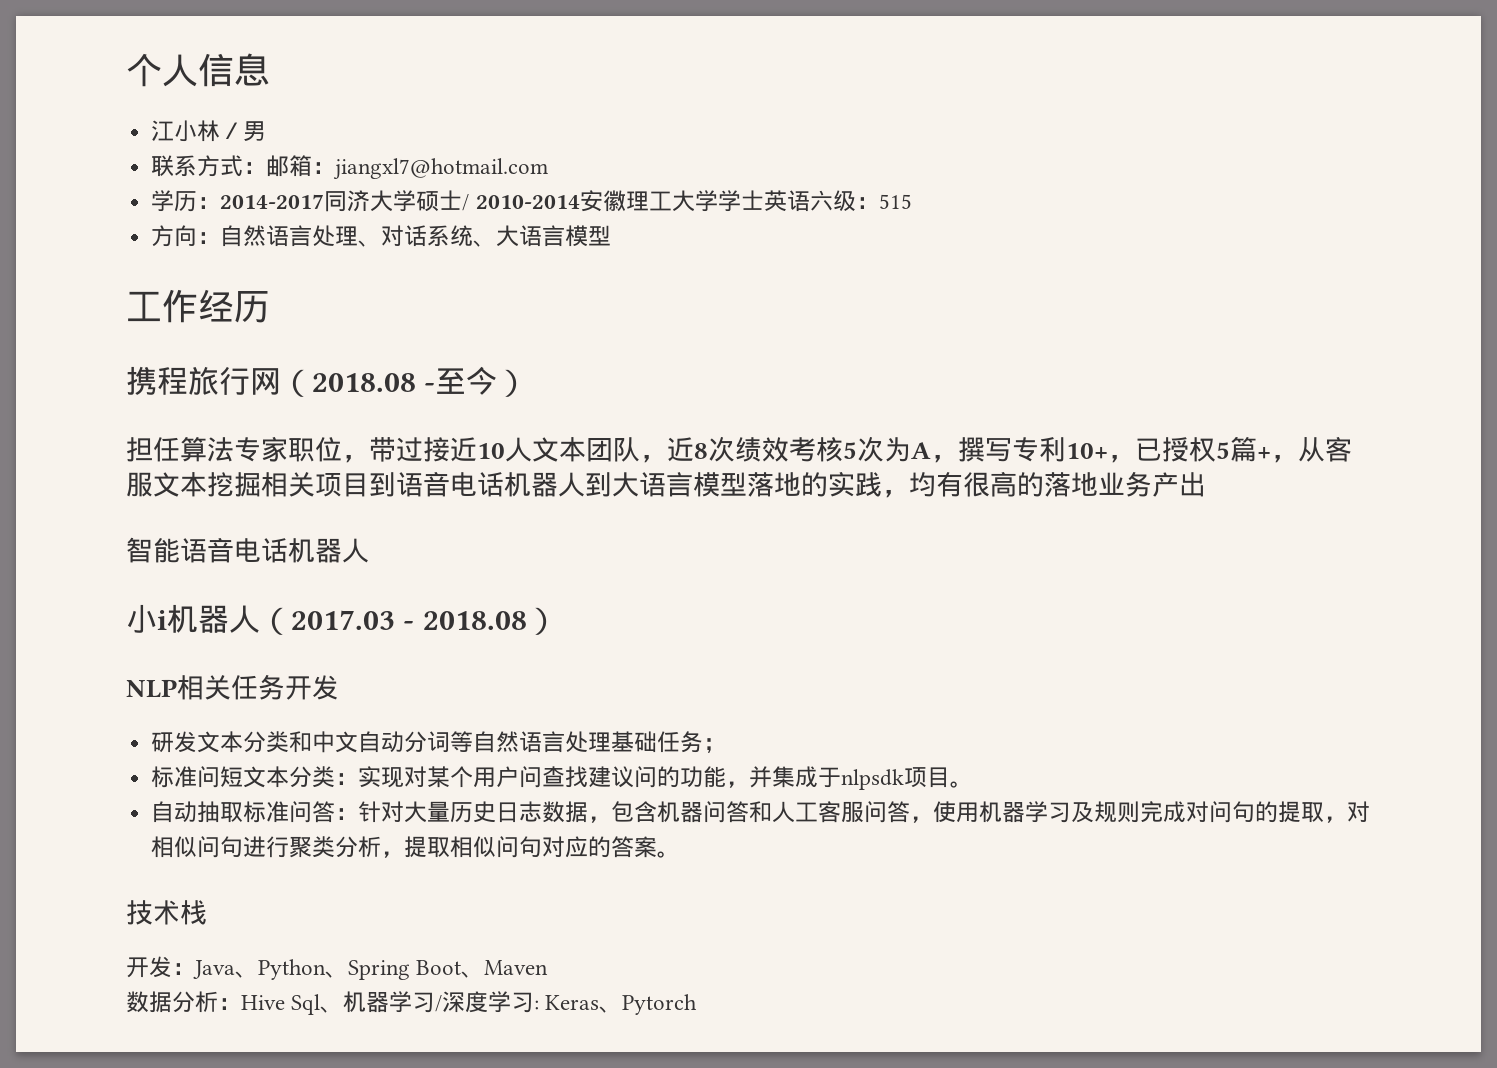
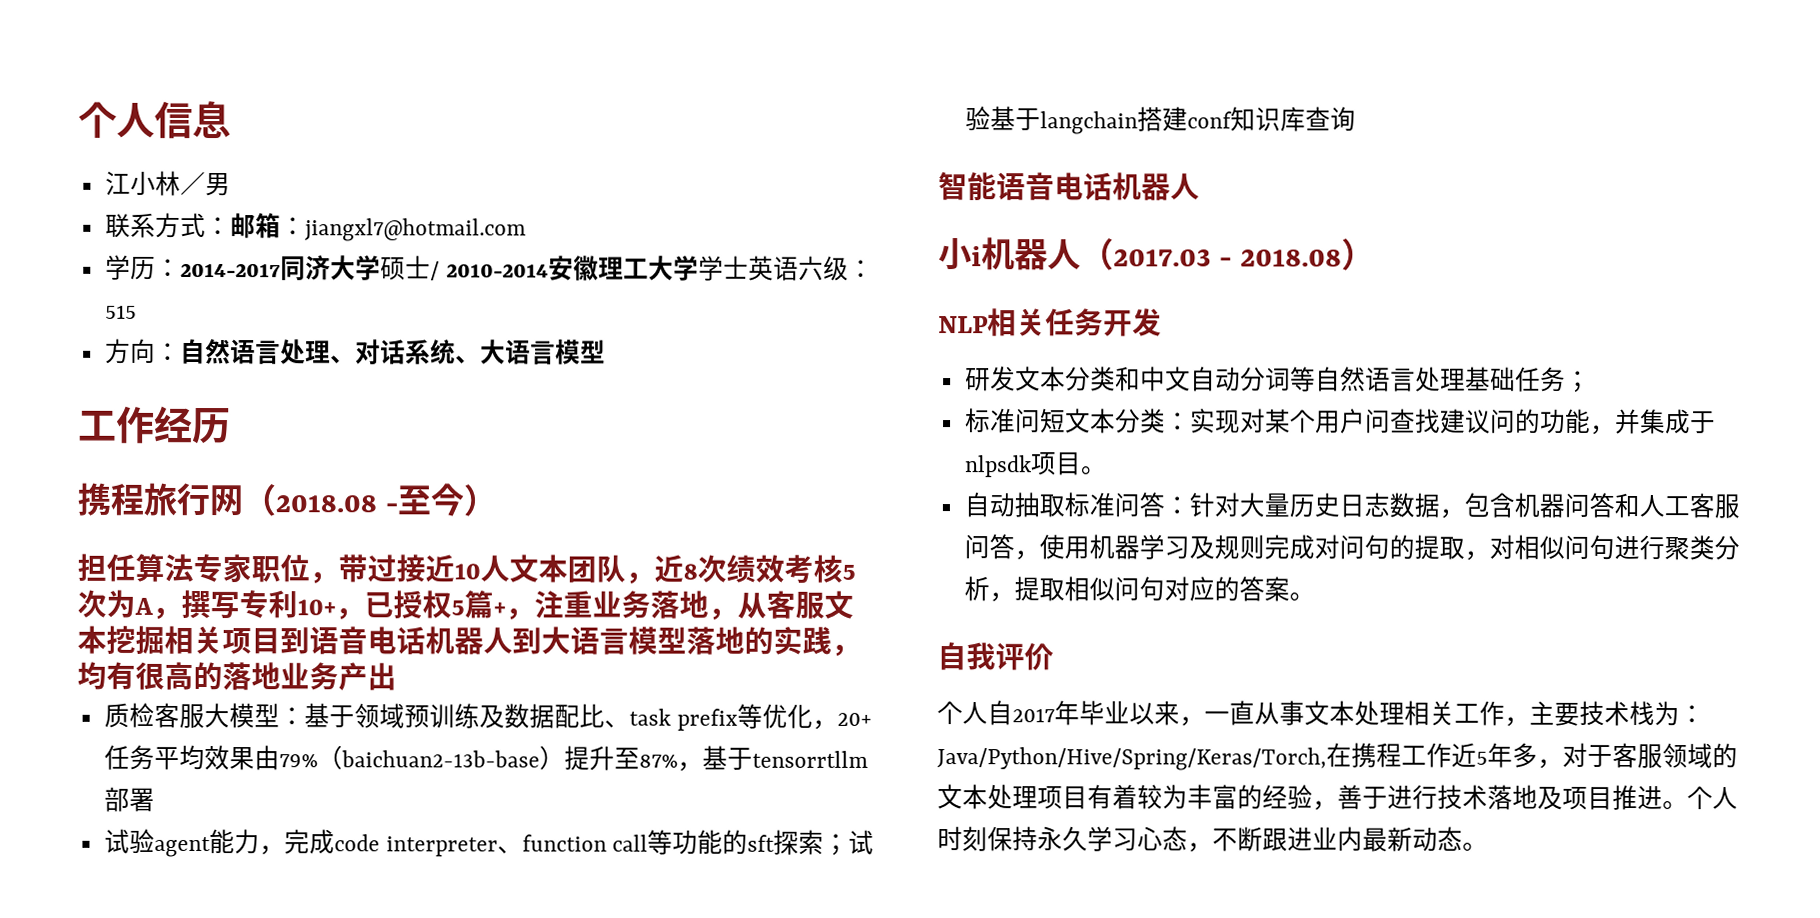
- 担任算法专家职位，带过接近10人文本团队，近8次绩效考核5次为A，撰写专利10+，已授权5篇+，从客服文本挖掘相关项目到语音电话机器人到大语言模型落地的实践，均有很高的落地业务产出
+ 担任算法专家职位，带过接近10人文本团队，近8次绩效考核5次为A，撰写专利10+，已授权5篇+，注重业务落地，从客服文本挖掘相关项目到语音电话机器人到大语言模型落地的实践，均有很高的落地业务产出
+ 质检客服大模型：基于领域预训练及数据配比、task prefix等优化，20+任务平均效果由79%（baichuan2-13b-base）提升至87%，基于tensorrtllm部署
+ 试验agent能力，完成code interpreter、function call等功能的sft探索；试验基于langchain搭建conf知识库查询
- 技术栈
- 开发：Java、Python、Spring Boot、Maven
- 数据分析：Hive Sql、机器学习/深度学习: Keras、Pytorch
+ 自我评价
+ 个人自2017年毕业以来，一直从事文本处理相关工作，主要技术栈为：Java/Python/Hive/Spring/Keras/Torch,在携程工作近5年多，对于客服领域的文本处理项目有着较为丰富的经验，善于进行技术落地及项目推进。个人时刻保持永久学习心态，不断跟进业内最新动态。

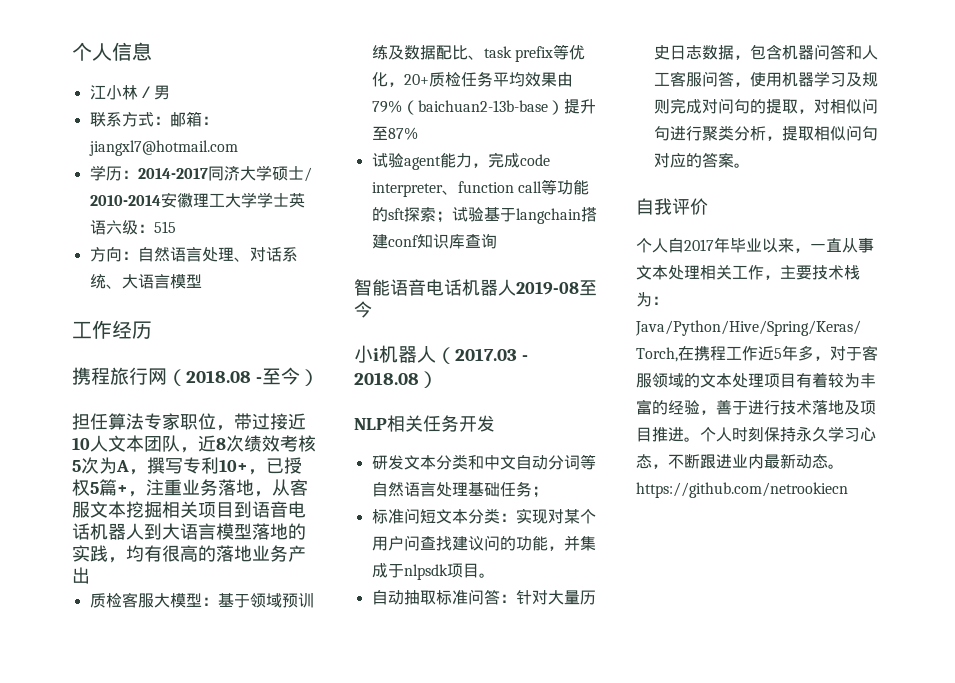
- 质检客服大模型：基于领域预训练及数据配比、task prefix等优化，20+任务平均效果由79%（baichuan2-13b-base）提升至87%，基于tensorrtllm部署
+ 质检客服大模型：基于领域预训练及数据配比、task prefix等优化，20+质检任务平均效果由79%（baichuan2-13b-base）提升至87%
- 智能语音电话机器人
+ 智能语音电话机器人2019-08至今
- 个人时刻保持永久学习心态，不断跟进业内最新动态。
+ 个人时刻保持永久学习心态，不断跟进业内最新动态。https://github.com/netrookiecn

